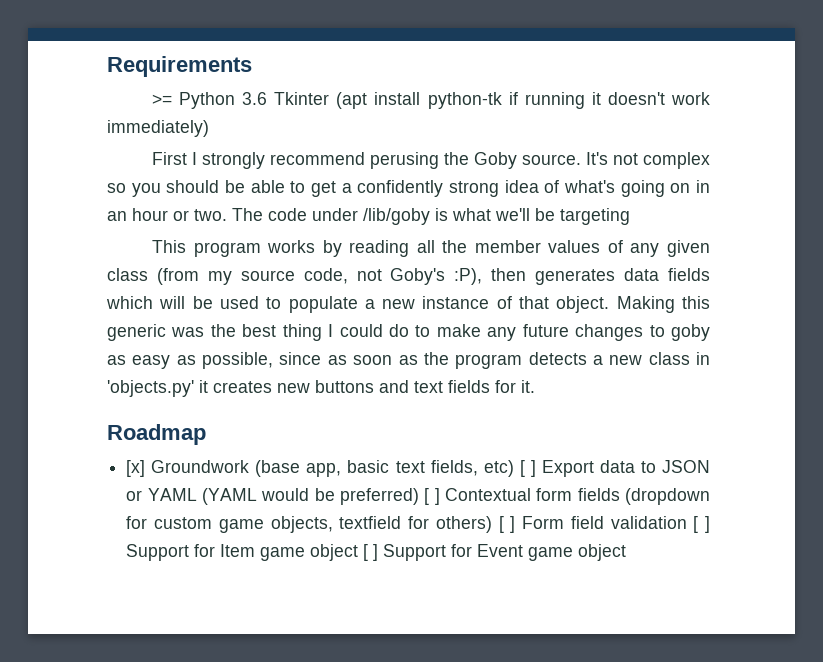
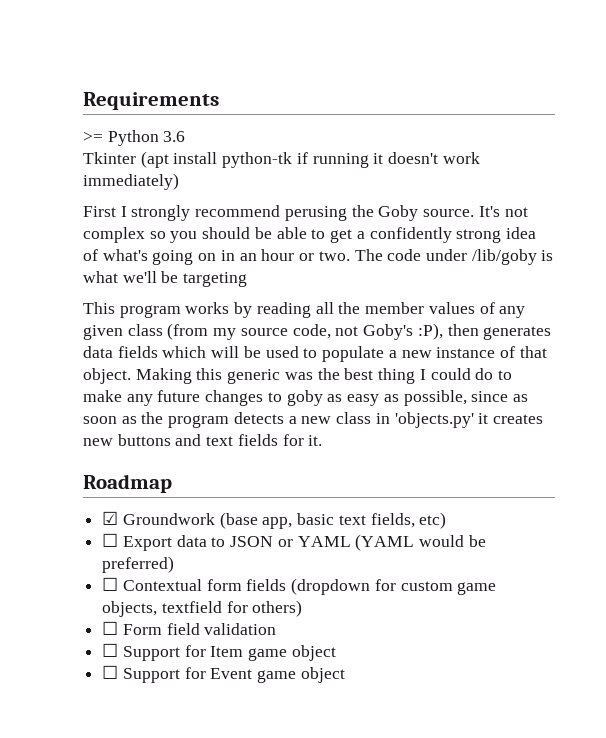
- >= Python 3.6 Tkinter (apt install python-tk if running it doesn't work immediately)
+ >= Python 3.6
+ Tkinter (apt install python-tk if running it doesn't work immediately)
- [x] Groundwork (base app, basic text fields, etc) [ ] Export data to JSON or YAML (YAML would be preferred) [ ] Contextual form fields (dropdown for custom game objects, textfield for others) [ ] Form field validation [ ] Support for Item game object [ ] Support for Event game object
+ ☑ Groundwork (base app, basic text fields, etc)
+ ☐ Export data to JSON or YAML (YAML would be preferred)
+ ☐ Contextual form fields (dropdown for custom game objects, textfield for others)
+ ☐ Form field validation
+ ☐ Support for Item game object
+ ☐ Support for Event game object

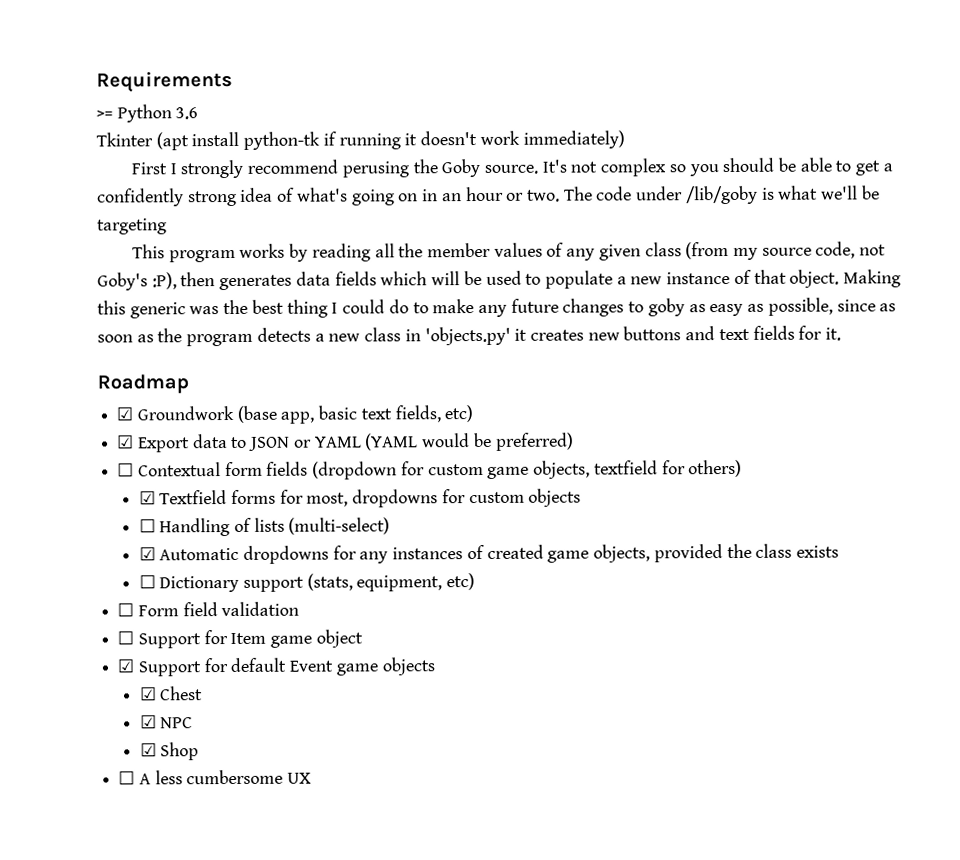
- ☐ Export data to JSON or YAML (YAML would be preferred)
+ ☑ Export data to JSON or YAML (YAML would be preferred)
+ ☑ Textfield forms for most, dropdowns for custom objects
+ ☐ Handling of lists (multi-select)
+ ☑ Automatic dropdowns for any instances of created game objects, provided the class exists
+ ☐ Dictionary support (stats, equipment, etc)
- ☐ Support for Event game object
+ ☑ Support for default Event game objects
+ ☑ Chest
+ ☑ NPC
+ ☑ Shop
+ ☐ A less cumbersome UX

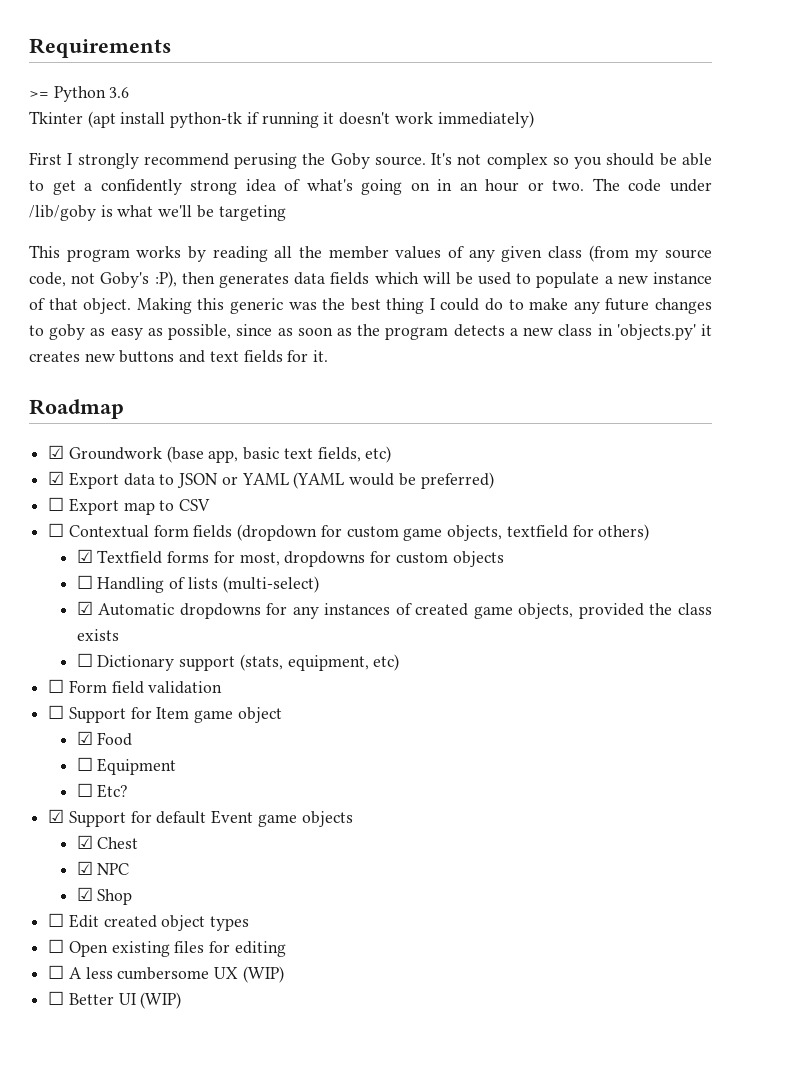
+ ☐ Export map to CSV
+ ☑ Food
+ ☐ Equipment
+ ☐ Etc?
+ ☐ Edit created object types
+ ☐ Open existing files for editing
- ☐ A less cumbersome UX
+ ☐ A less cumbersome UX (WIP)
+ ☐ Better UI (WIP)

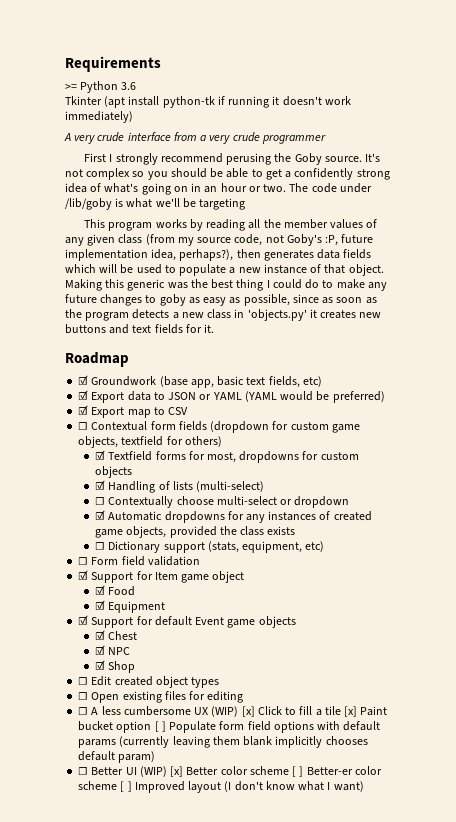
+ A very crude interface from a very crude programmer
- This program works by reading all the member values of any given class (from my source code, not Goby's :P), then generates data fields which will be used to populate a new instance of that object.
+ This program works by reading all the member values of any given class (from my source code, not Goby's :P, future implementation idea, perhaps?), then generates data fields which will be used to populate a new instance of that object.
- ☐ Export map to CSV
+ ☑ Export map to CSV
- ☐ Handling of lists (multi-select)
+ ☑ Handling of lists (multi-select)
+ ☐ Contextually choose multi-select or dropdown
- ☐ Support for Item game object
+ ☑ Support for Item game object
- ☐ Equipment
+ ☑ Equipment
- ☐ Etc?
- ☐ A less cumbersome UX (WIP)
- ☐ Better UI (WIP)
+ ☐ A less cumbersome UX (WIP) [x] Click to fill a tile [x] Paint bucket option [ ] Populate form field options with default params (currently leaving them blank implicitly chooses default param)
+ ☐ Better UI (WIP) [x] Better color scheme [ ] Better-er color scheme [ ] Improved layout (I don't know what I want)

